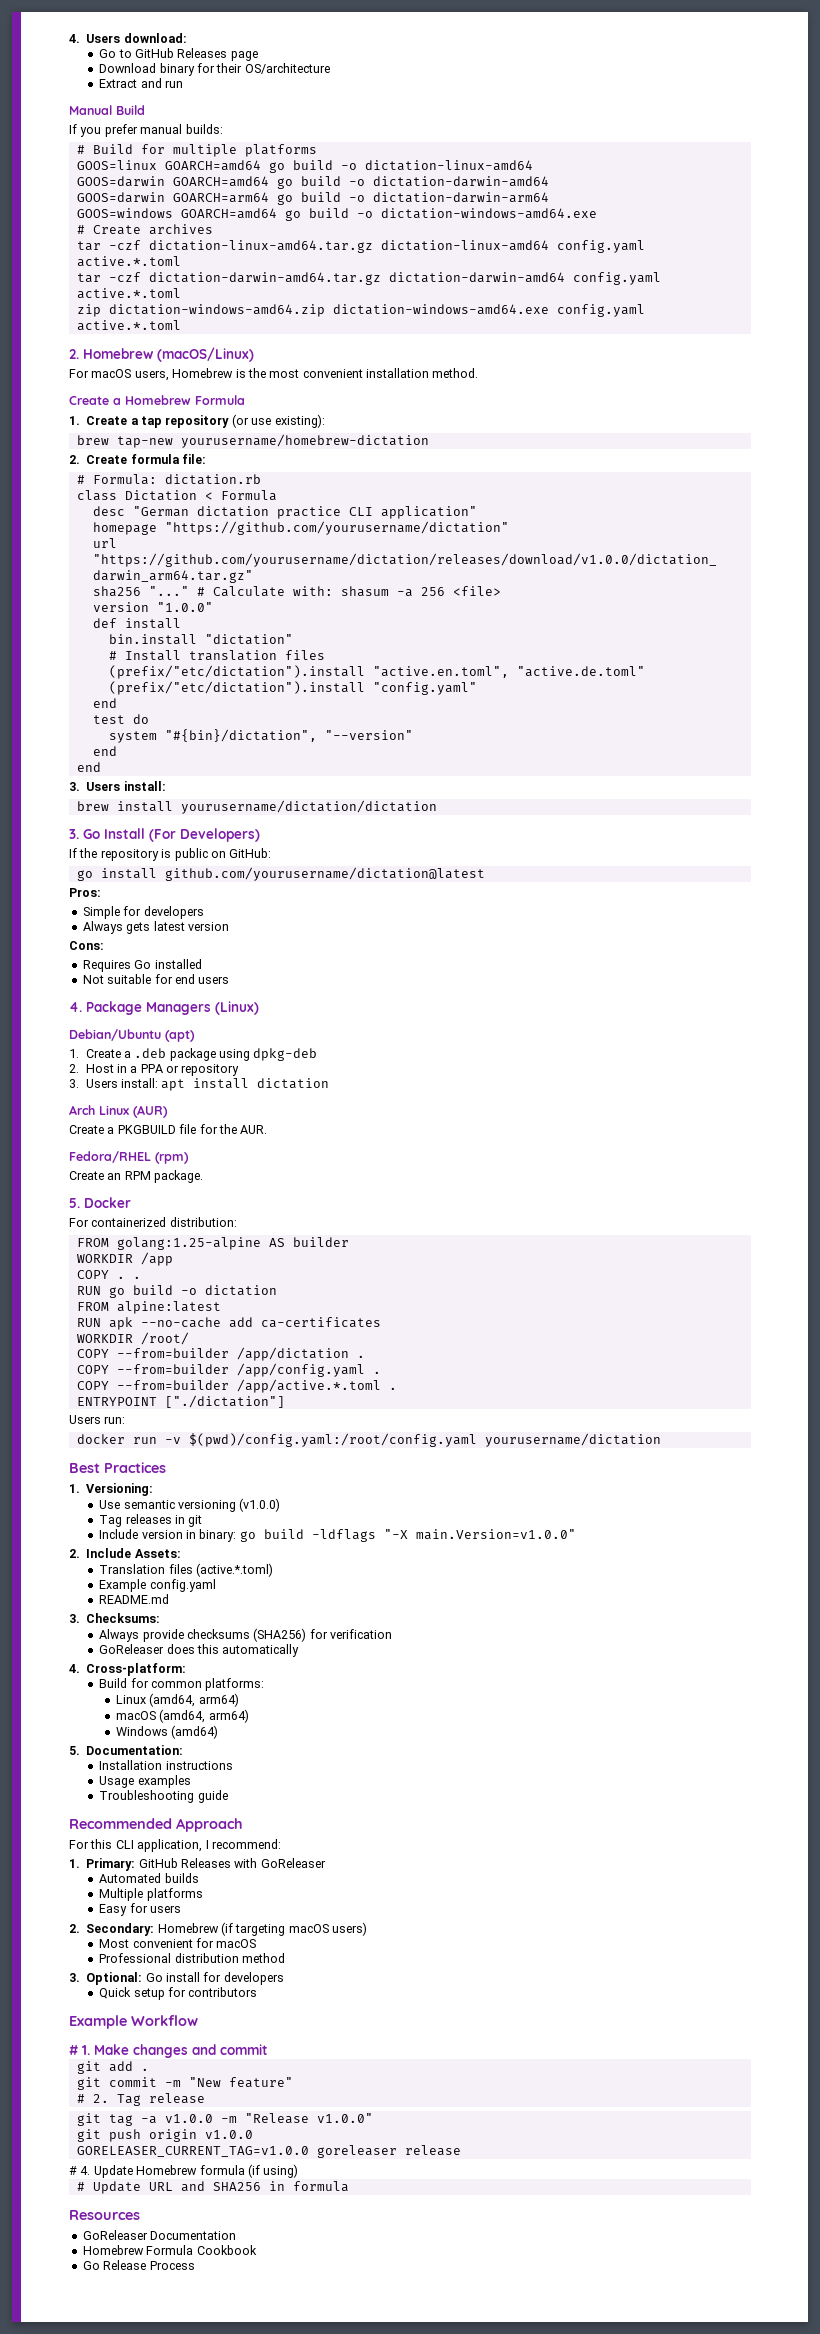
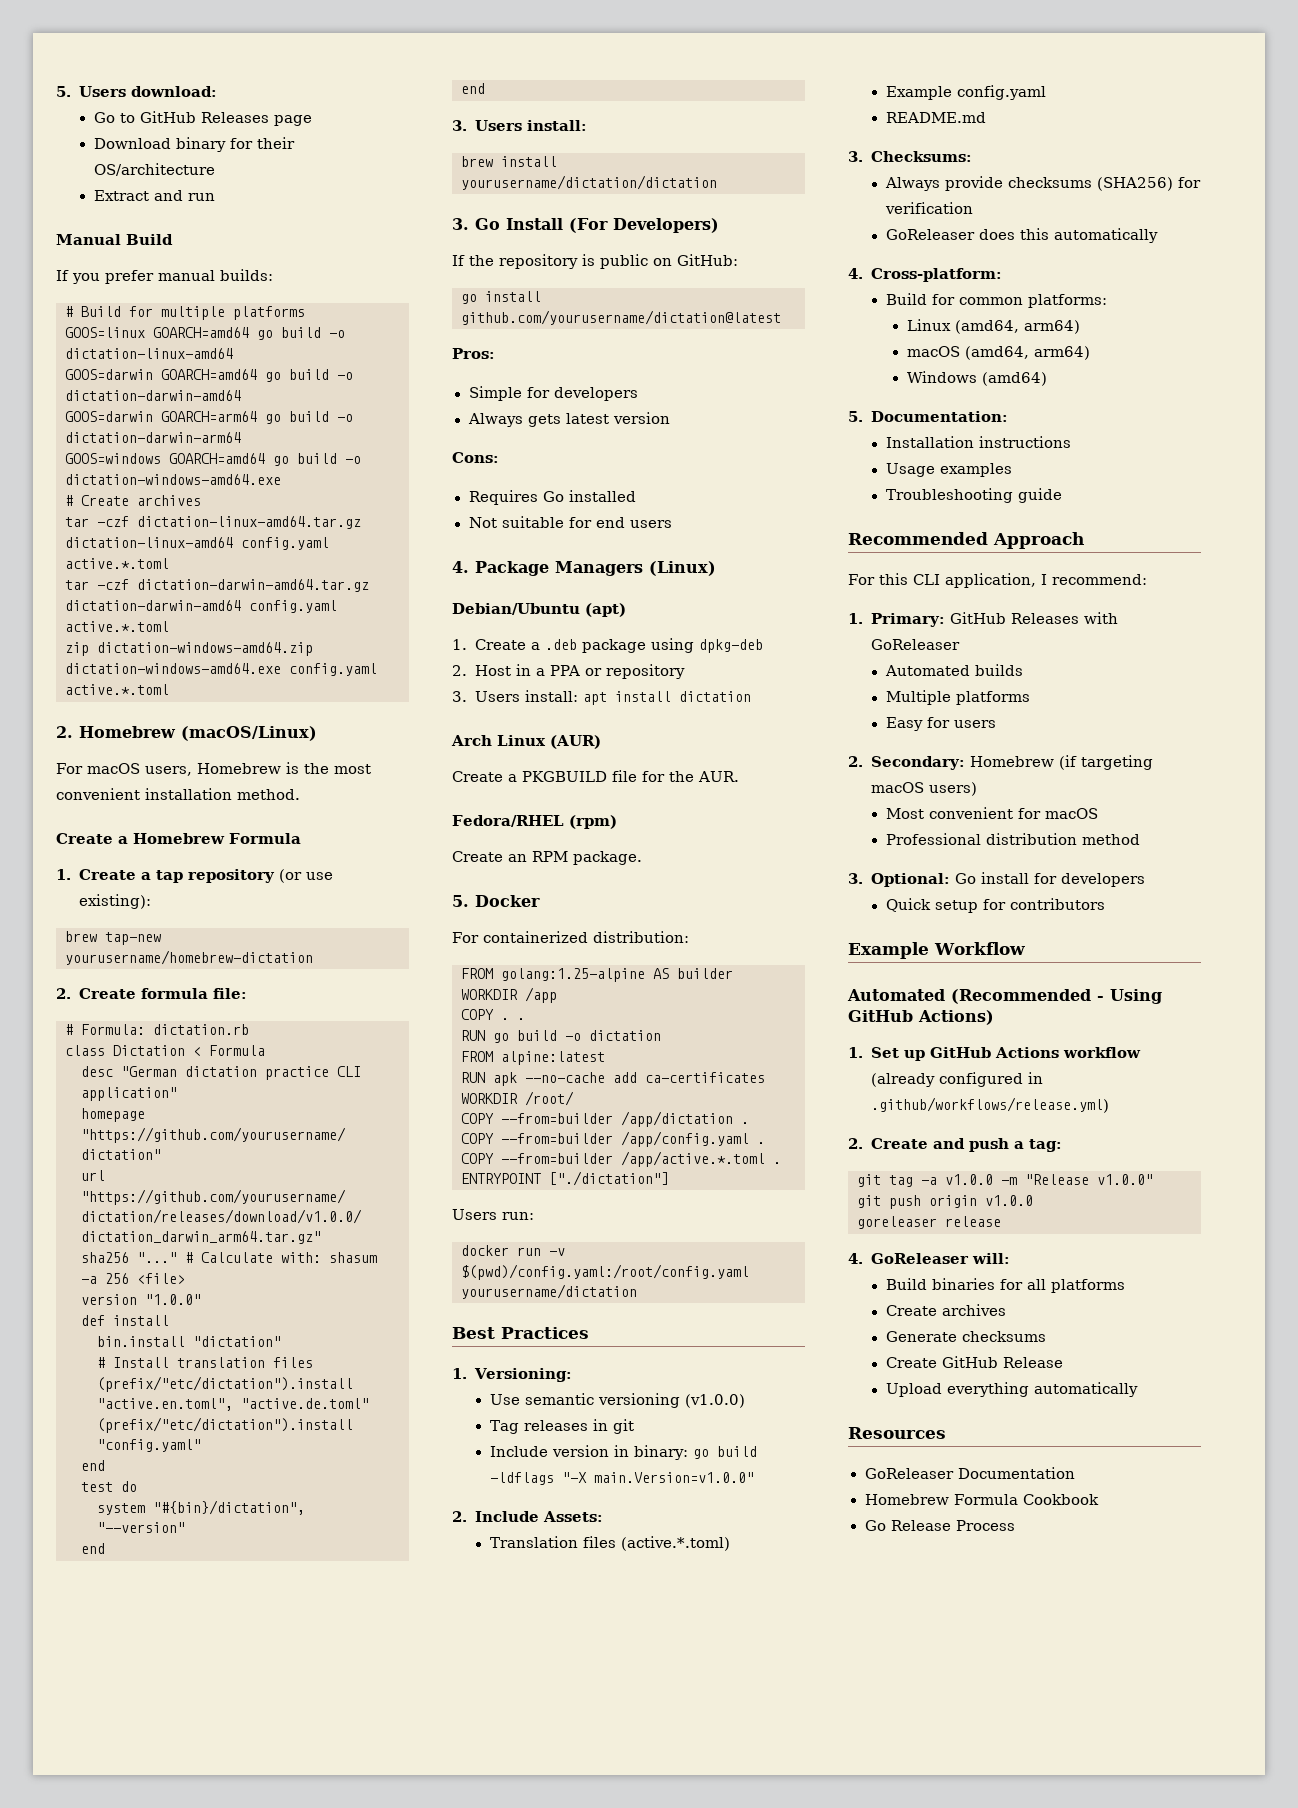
- 4. Users download:
+ 5. Users download:
- # 1. Make changes and commit
- git add .
- git commit -m "New feature"
- # 2. Tag release
+ Automated (Recommended - Using GitHub Actions)
+ 1. Set up GitHub Actions workflow (already configured in .github/workflows/release.yml)
+ 2. Create and push a tag:
- GORELEASER_CURRENT_TAG=v1.0.0 goreleaser release
+ goreleaser release
- # 4. Update Homebrew formula (if using)
- # Update URL and SHA256 in formula
+ 4. GoReleaser will:
+ Build binaries for all platforms
+ Create archives
+ Generate checksums
+ Create GitHub Release
+ Upload everything automatically

